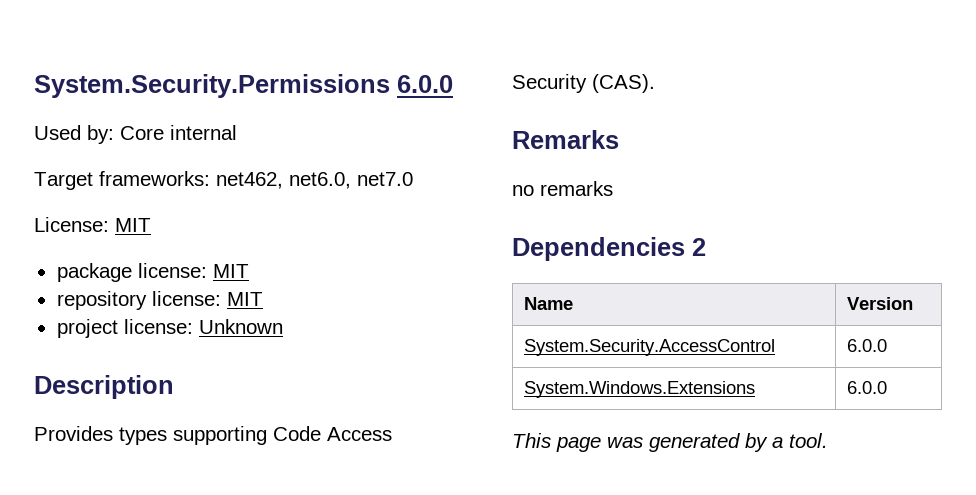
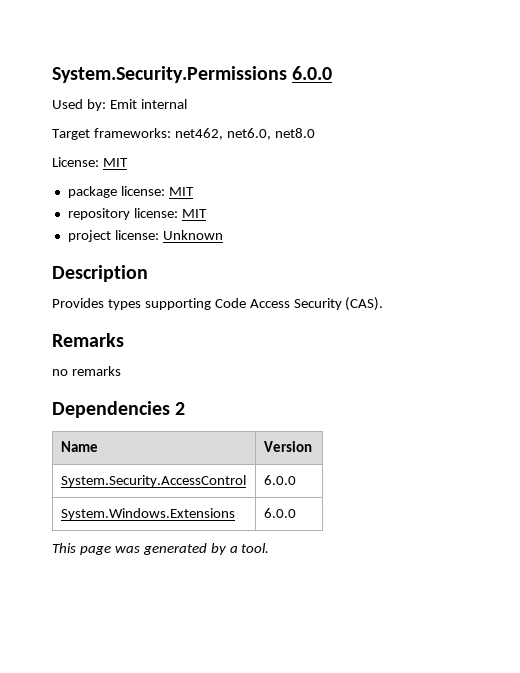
- Used by: Core internal
+ Used by: Emit internal
- Target frameworks: net462, net6.0, net7.0
+ Target frameworks: net462, net6.0, net8.0

